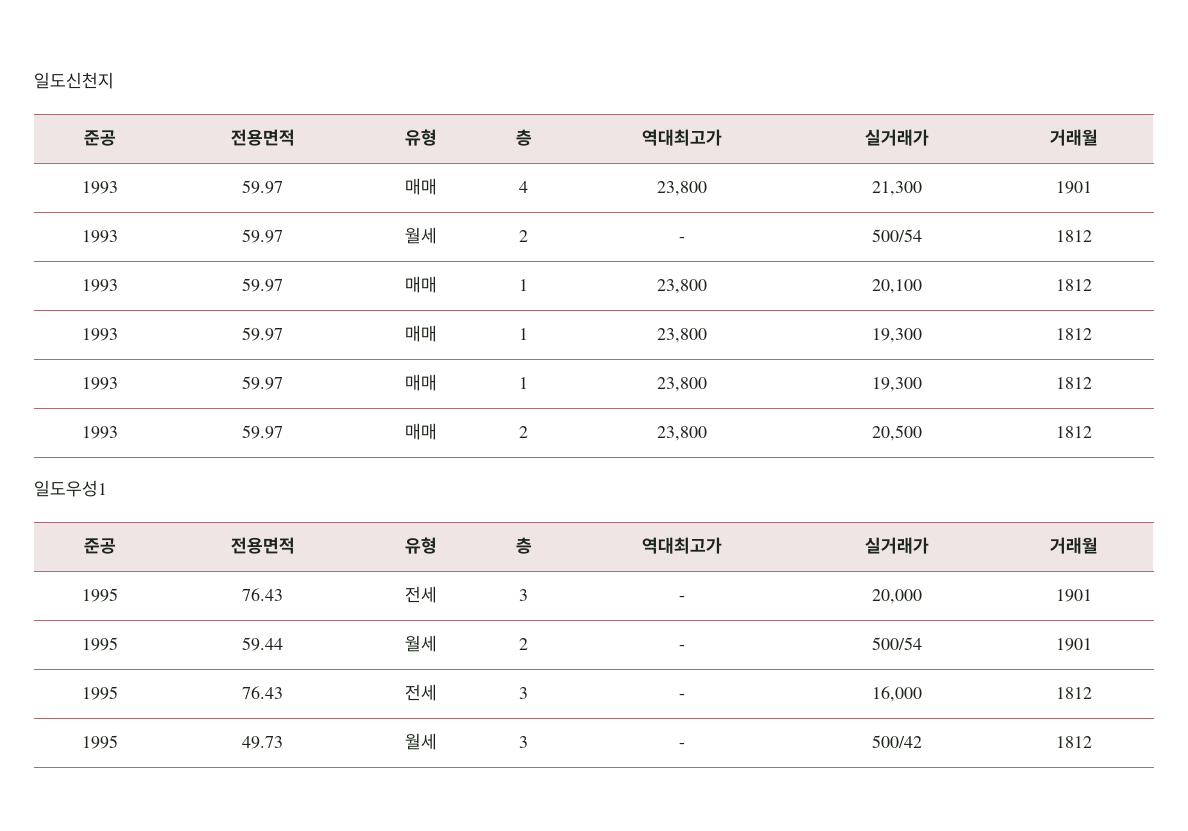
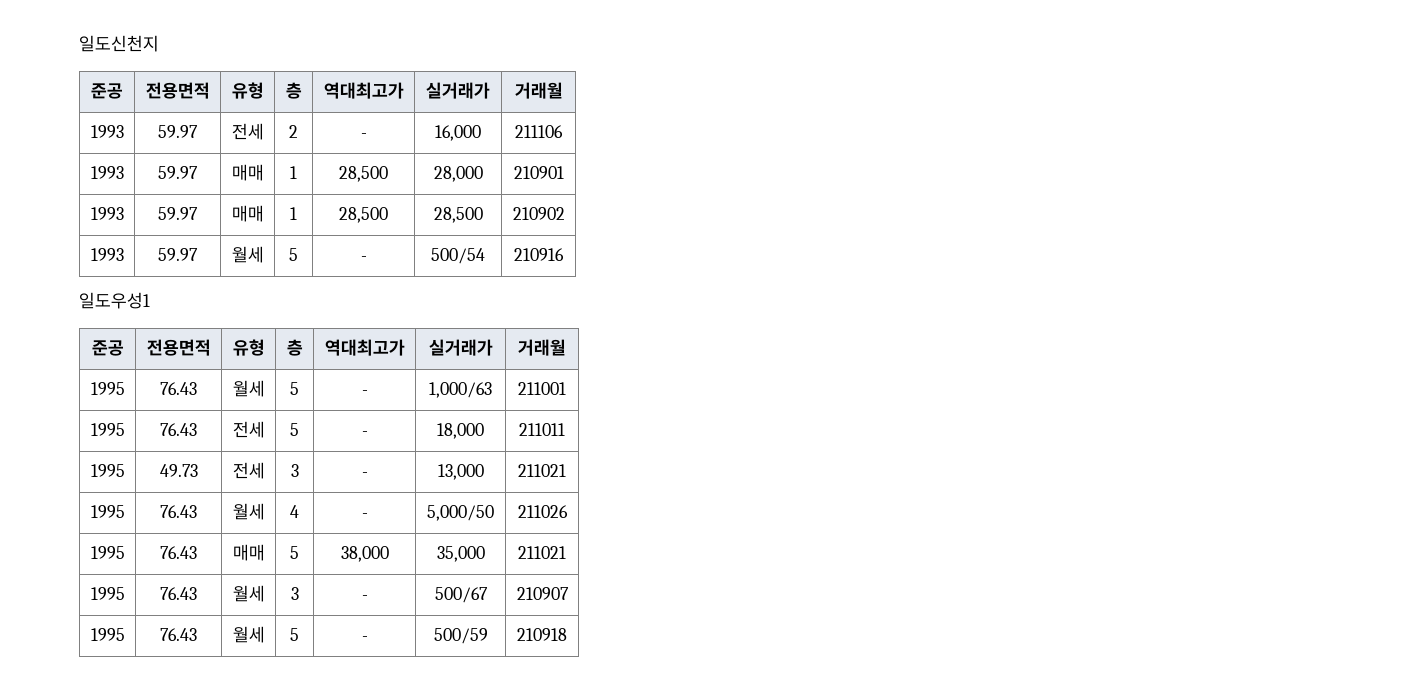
- 1993 | 59.97 | 매매 | 4 | 23,800 | 21,300 | 1901
- 1993 | 59.97 | 월세 | 2 | - | 500/54 | 1812
- 1993 | 59.97 | 매매 | 1 | 23,800 | 20,100 | 1812
- 1993 | 59.97 | 매매 | 1 | 23,800 | 19,300 | 1812
- 1993 | 59.97 | 매매 | 1 | 23,800 | 19,300 | 1812
- 1993 | 59.97 | 매매 | 2 | 23,800 | 20,500 | 1812
+ 1993 | 59.97 | 전세 | 2 | - | 16,000 | 211106
+ 1993 | 59.97 | 매매 | 1 | 28,500 | 28,000 | 210901
+ 1993 | 59.97 | 매매 | 1 | 28,500 | 28,500 | 210902
+ 1993 | 59.97 | 월세 | 5 | - | 500/54 | 210916
- 1995 | 76.43 | 전세 | 3 | - | 20,000 | 1901
- 1995 | 59.44 | 월세 | 2 | - | 500/54 | 1901
- 1995 | 76.43 | 전세 | 3 | - | 16,000 | 1812
- 1995 | 49.73 | 월세 | 3 | - | 500/42 | 1812
+ 1995 | 76.43 | 월세 | 5 | - | 1,000/63 | 211001
+ 1995 | 76.43 | 전세 | 5 | - | 18,000 | 211011
+ 1995 | 49.73 | 전세 | 3 | - | 13,000 | 211021
+ 1995 | 76.43 | 월세 | 4 | - | 5,000/50 | 211026
+ 1995 | 76.43 | 매매 | 5 | 38,000 | 35,000 | 211021
+ 1995 | 76.43 | 월세 | 3 | - | 500/67 | 210907
+ 1995 | 76.43 | 월세 | 5 | - | 500/59 | 210918

